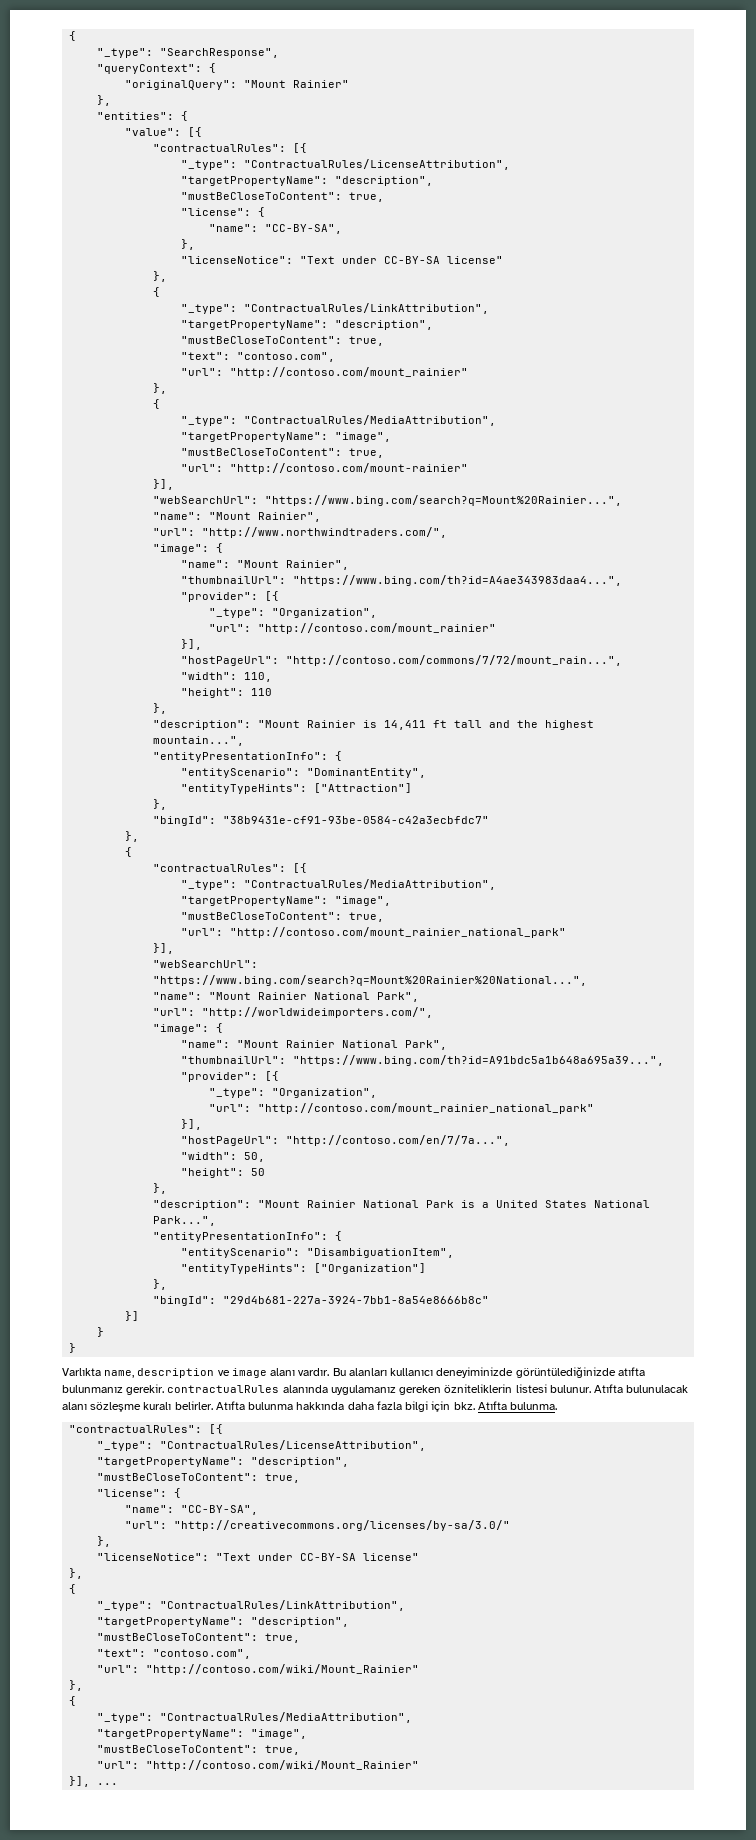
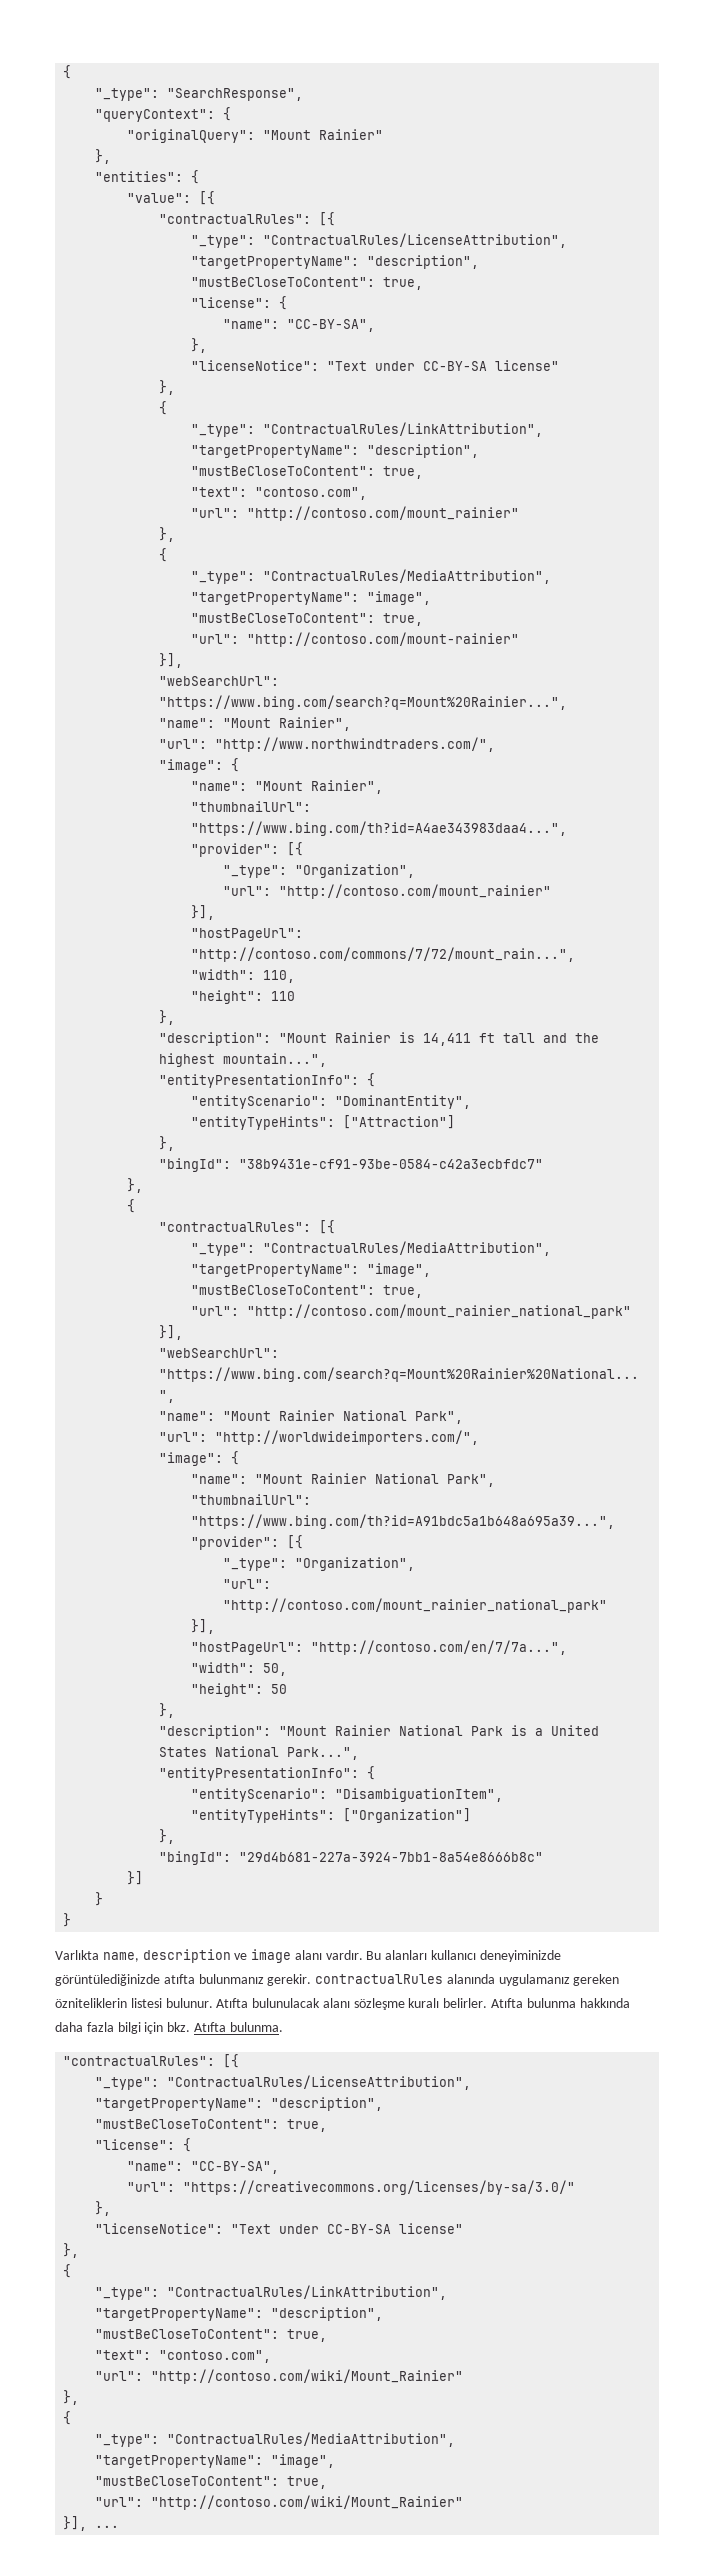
- "url": "http://creativecommons.org/licenses/by-sa/3.0/"
+ "url": "https://creativecommons.org/licenses/by-sa/3.0/"

